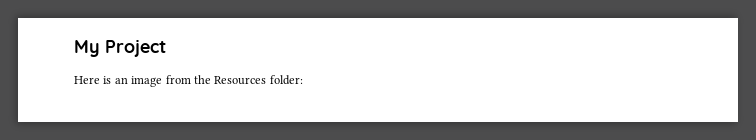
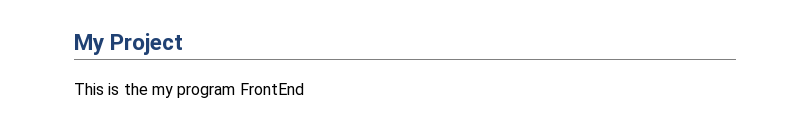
- Here is an image from the Resources folder:
+ This is the my program FrontEnd

